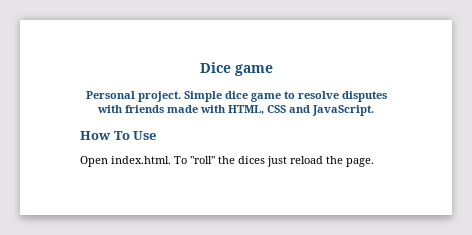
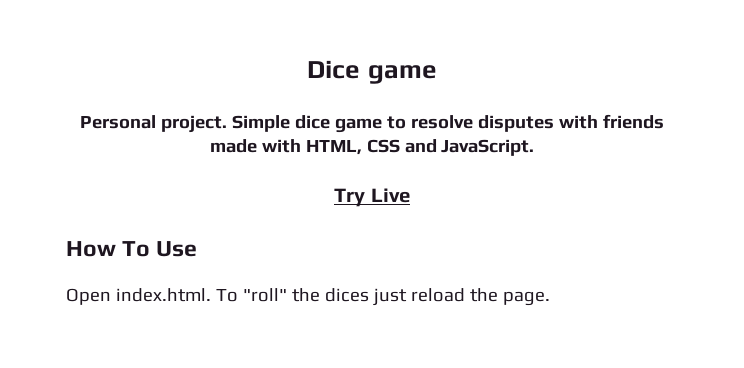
+ Try Live

